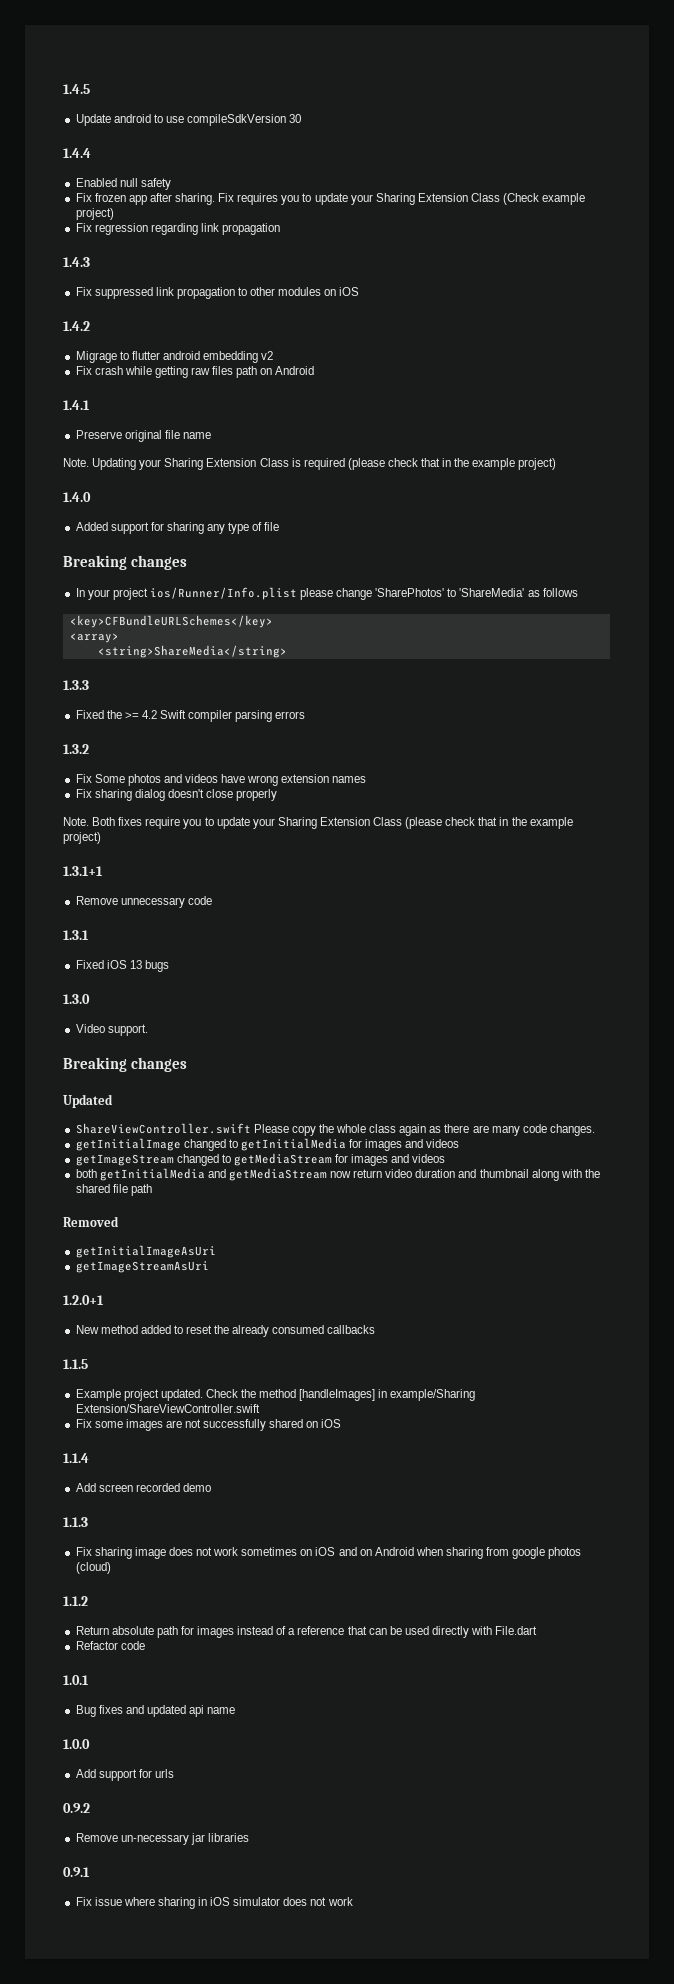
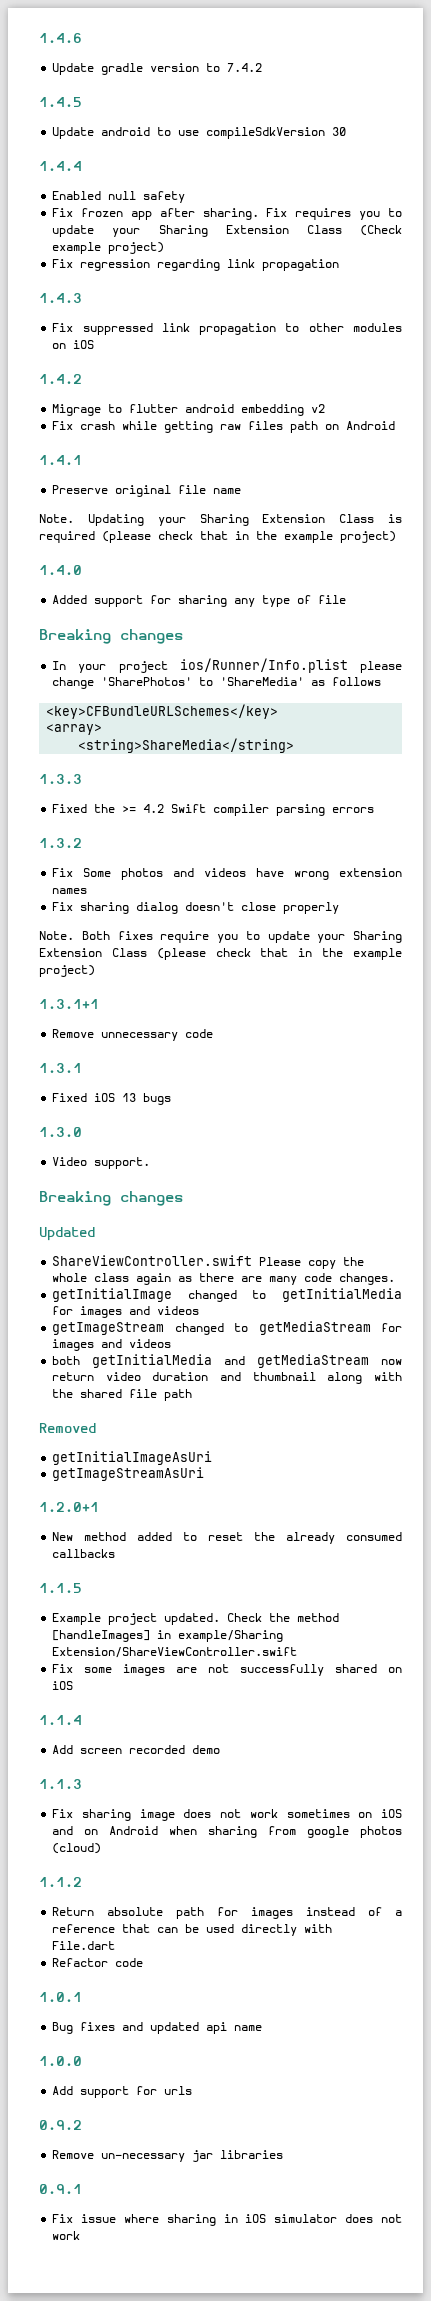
+ 1.4.6
+ Update gradle version to 7.4.2

